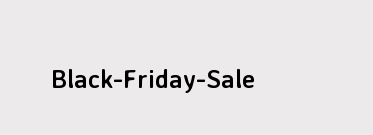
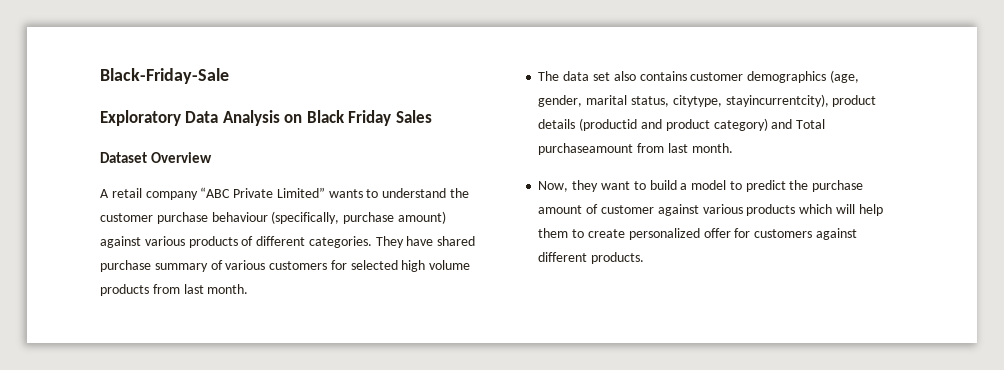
+ Exploratory Data Analysis on Black Friday Sales
+ Dataset Overview
+ A retail company “ABC Private Limited” wants to understand the customer purchase behaviour (specifically, purchase amount) against various products of different categories. They have shared purchase summary of various customers for selected high volume products from last month.
+ The data set also contains customer demographics (age, gender, marital status, citytype, stayincurrentcity), product details (productid and product category) and Total purchaseamount from last month.
+ Now, they want to build a model to predict the purchase amount of customer against various products which will help them to create personalized offer for customers against different products.

